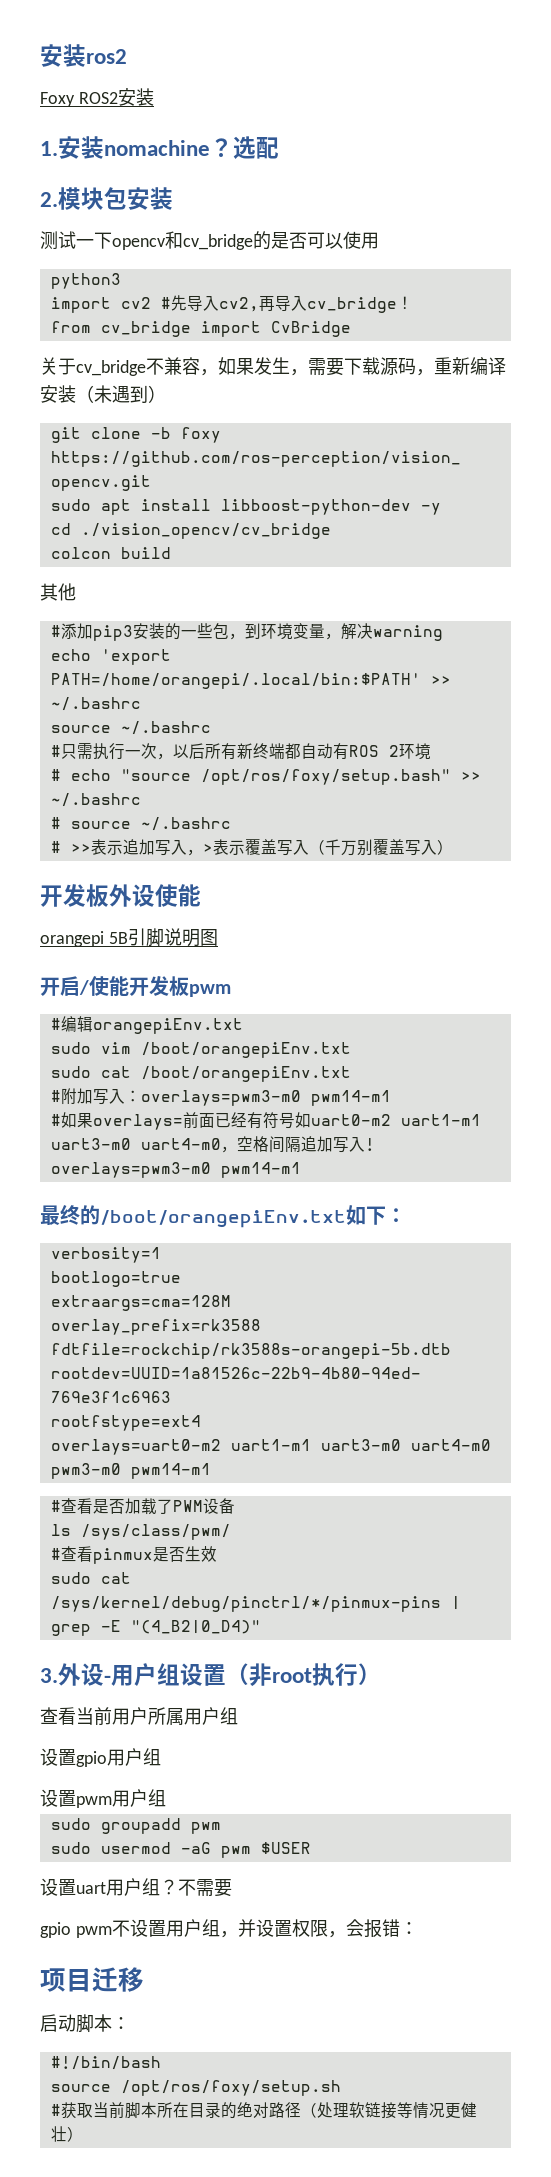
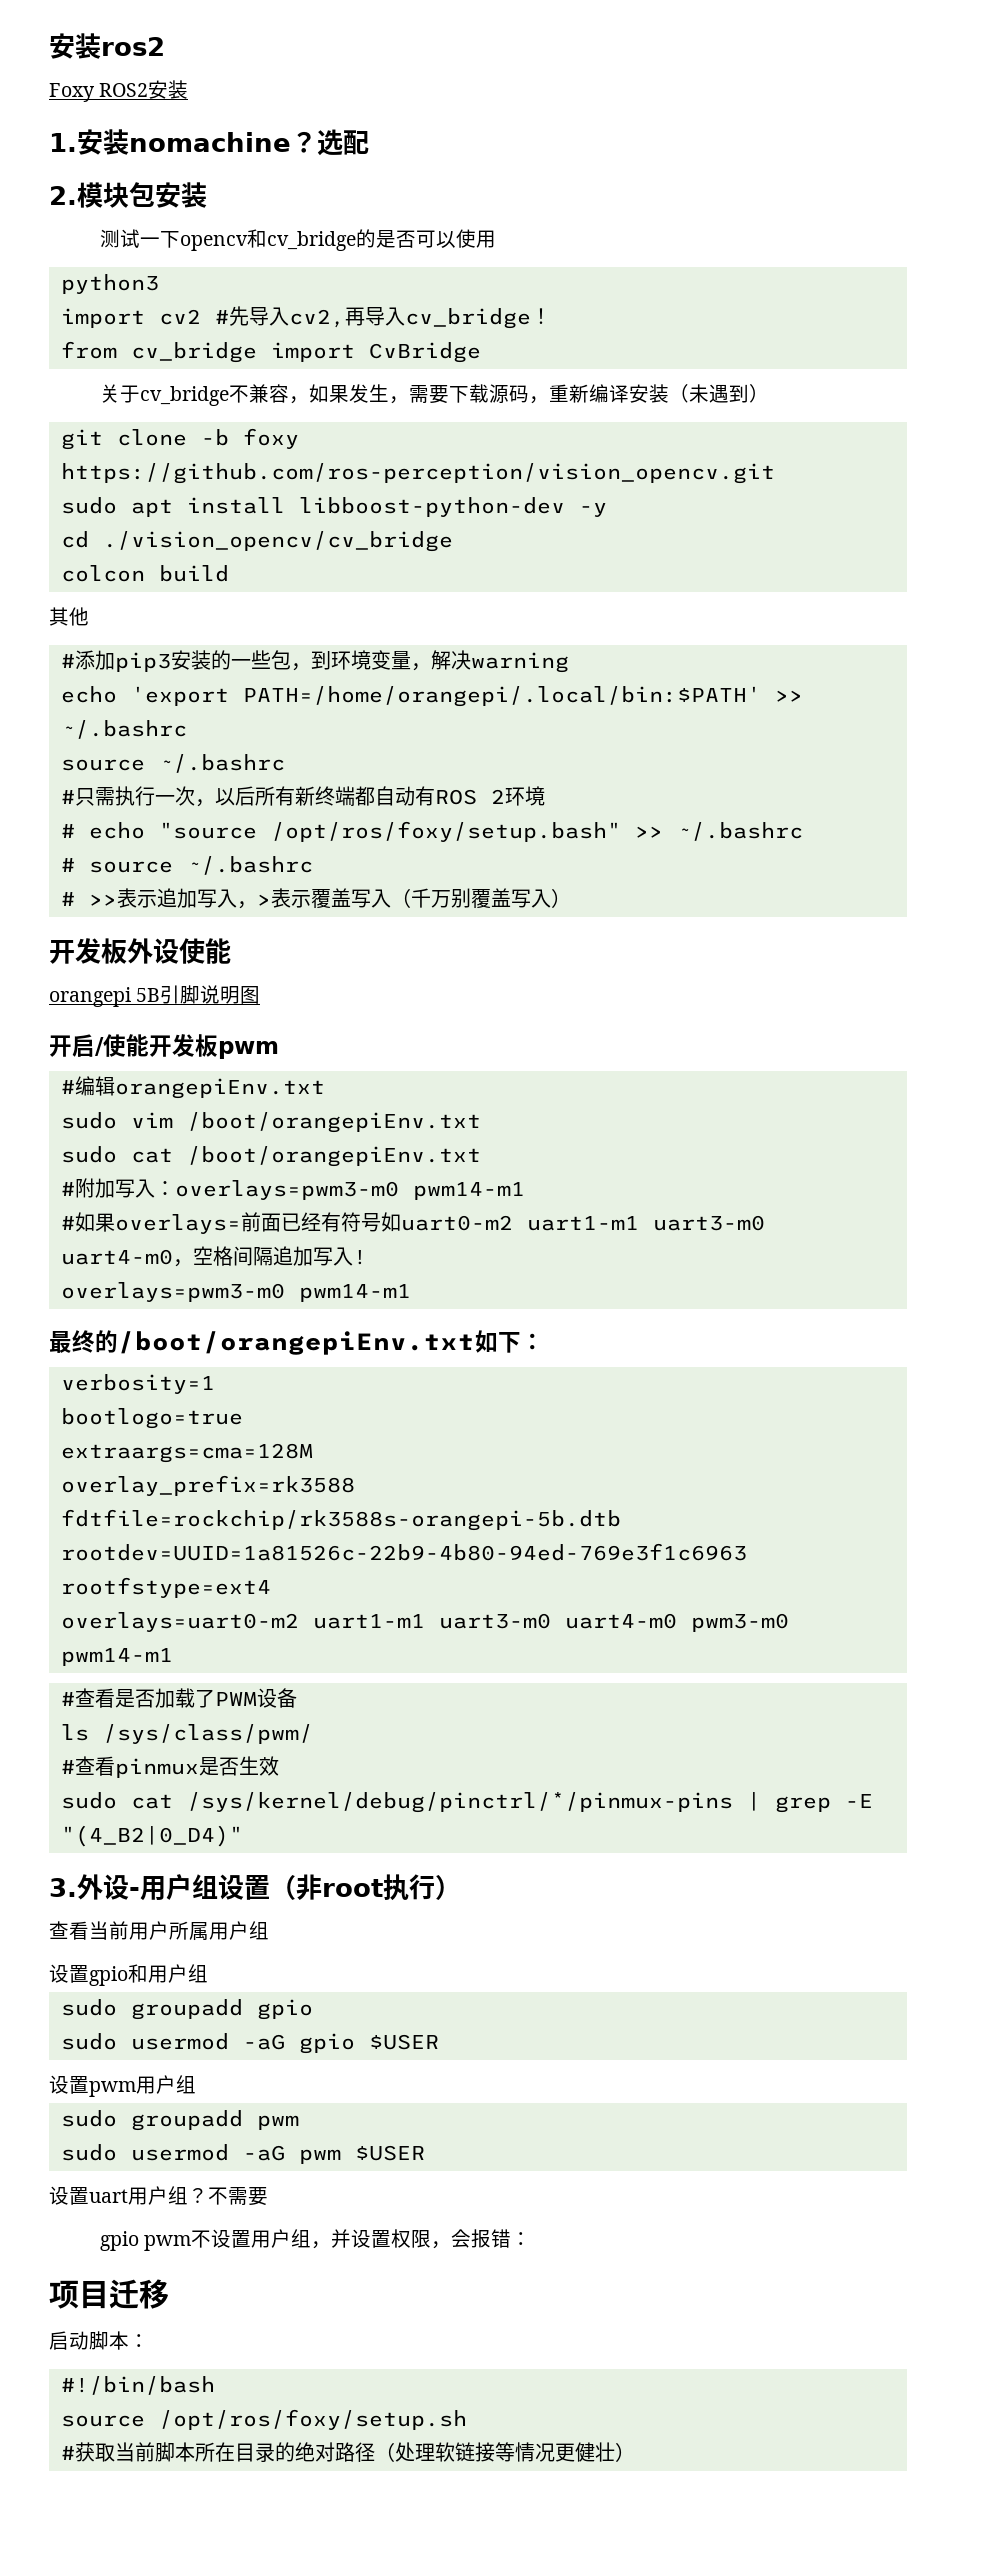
- 设置gpio用户组
+ 设置gpio和用户组
+ sudo groupadd gpio
+ sudo usermod -aG gpio $USER

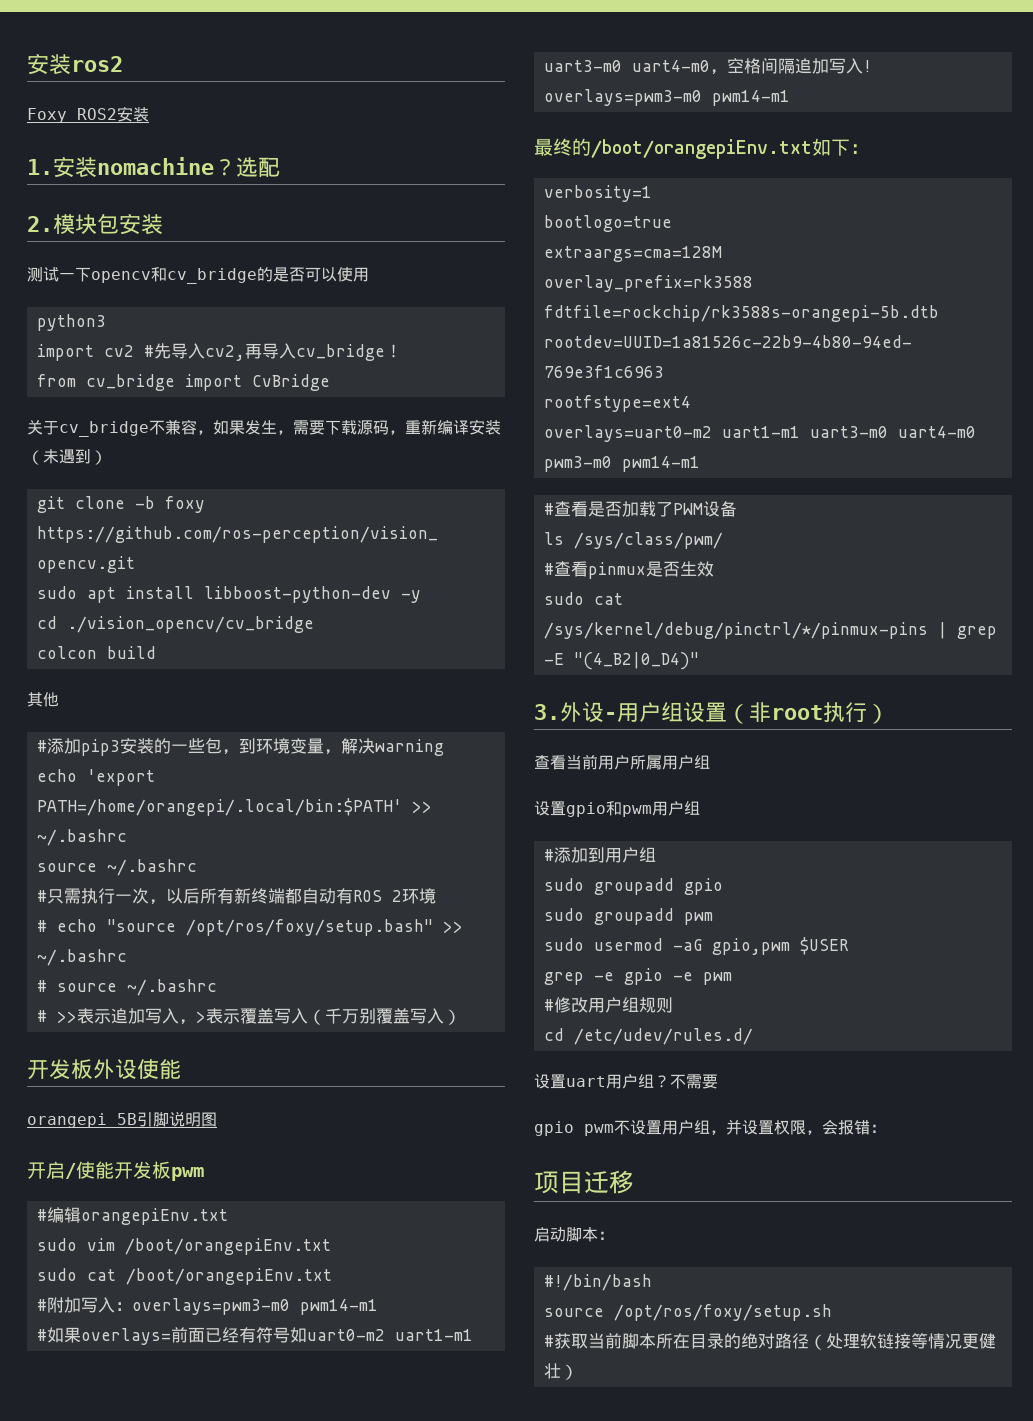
- 设置gpio和用户组
+ 设置gpio和pwm用户组
+ #添加到用户组
- sudo usermod -aG gpio $USER
- 设置pwm用户组
- sudo usermod -aG pwm $USER
+ sudo usermod -aG gpio,pwm $USER
+ grep -e gpio -e pwm
+ #修改用户组规则
+ cd /etc/udev/rules.d/

